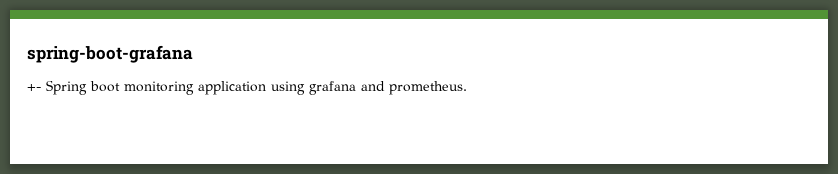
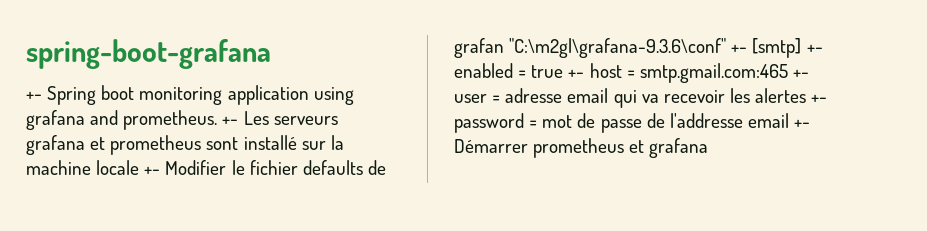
+ +- Les serveurs grafana et prometheus sont installé sur la machine locale +- Modifier le fichier defaults de grafan "C:\m2gl\grafana-9.3.6\conf" +- [smtp] +- enabled = true +- host = smtp.gmail.com:465 +- user = adresse email qui va recevoir les alertes +- password = mot de passe de l'addresse email +- Démarrer prometheus et grafana

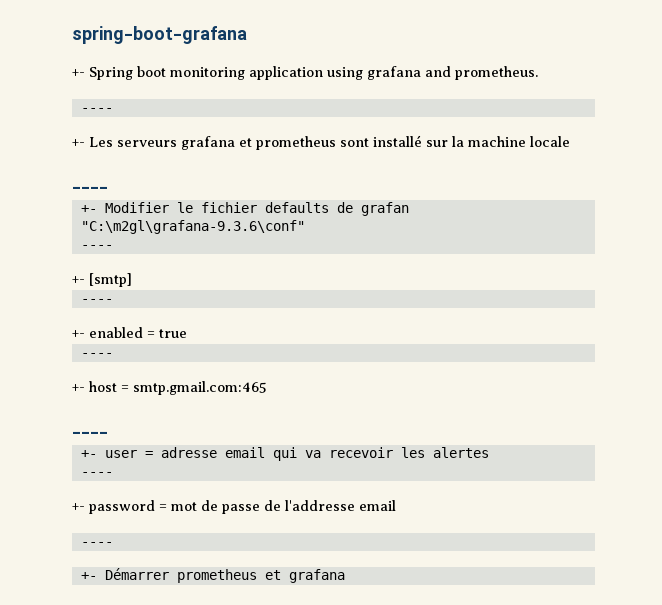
- +- Spring boot monitoring application using grafana and prometheus. +- Les serveurs grafana et prometheus sont installé sur la machine locale +- Modifier le fichier defaults de grafan "C:\m2gl\grafana-9.3.6\conf" +- [smtp] +- enabled = true +- host = smtp.gmail.com:465 +- user = adresse email qui va recevoir les alertes +- password = mot de passe de l'addresse email +- Démarrer prometheus et grafana
+ +- Spring boot monitoring application using grafana and prometheus.
+ ----
+ +- Les serveurs grafana et prometheus sont installé sur la machine locale
+ ----
+ +- Modifier le fichier defaults de grafan "C:\m2gl\grafana-9.3.6\conf"
+ ----
+ +- [smtp]
+ ----
+ +- enabled = true
+ ----
+ +- host = smtp.gmail.com:465
+ ----
+ +- user = adresse email qui va recevoir les alertes
+ ----
+ +- password = mot de passe de l'addresse email
+ ----
+ +- Démarrer prometheus et grafana

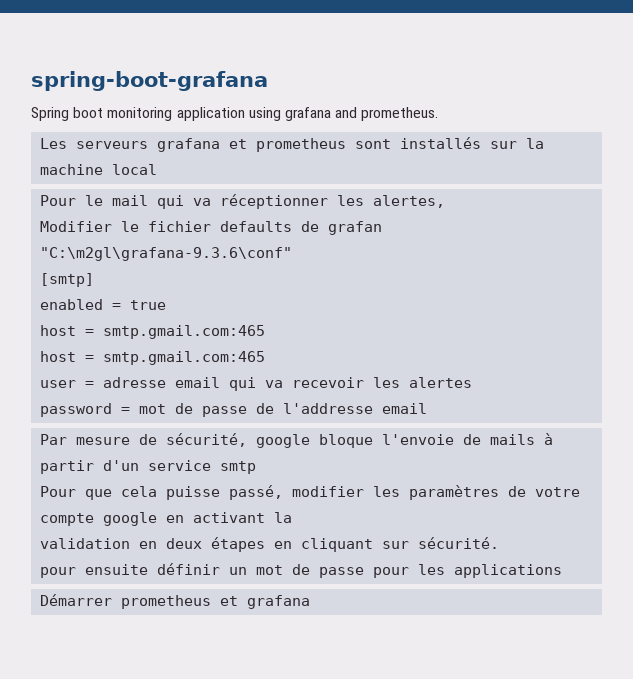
- +- Spring boot monitoring application using grafana and prometheus.
- ----
- +- Les serveurs grafana et prometheus sont installé sur la machine locale
- ----
- +- Modifier le fichier defaults de grafan "C:\m2gl\grafana-9.3.6\conf"
- ----
- +- [smtp]
- ----
- +- enabled = true
- ----
- +- host = smtp.gmail.com:465
- ----
- +- user = adresse email qui va recevoir les alertes
- ----
- +- password = mot de passe de l'addresse email
- ----
- +- Démarrer prometheus et grafana
+ Spring boot monitoring application using grafana and prometheus.
+ Les serveurs grafana et prometheus sont installés sur la machine local
+ Pour le mail qui va réceptionner les alertes,
+ Modifier le fichier defaults de grafan "C:\m2gl\grafana-9.3.6\conf"
+ [smtp]
+ enabled = true
+ host = smtp.gmail.com:465
+ host = smtp.gmail.com:465
+ user = adresse email qui va recevoir les alertes
+ password = mot de passe de l'addresse email
+ Par mesure de sécurité, google bloque l'envoie de mails à partir d'un service smtp
+ Pour que cela puisse passé, modifier les paramètres de votre compte google en activant la
+ validation en deux étapes en cliquant sur sécurité.
+ pour ensuite définir un mot de passe pour les applications
+ Démarrer prometheus et grafana

